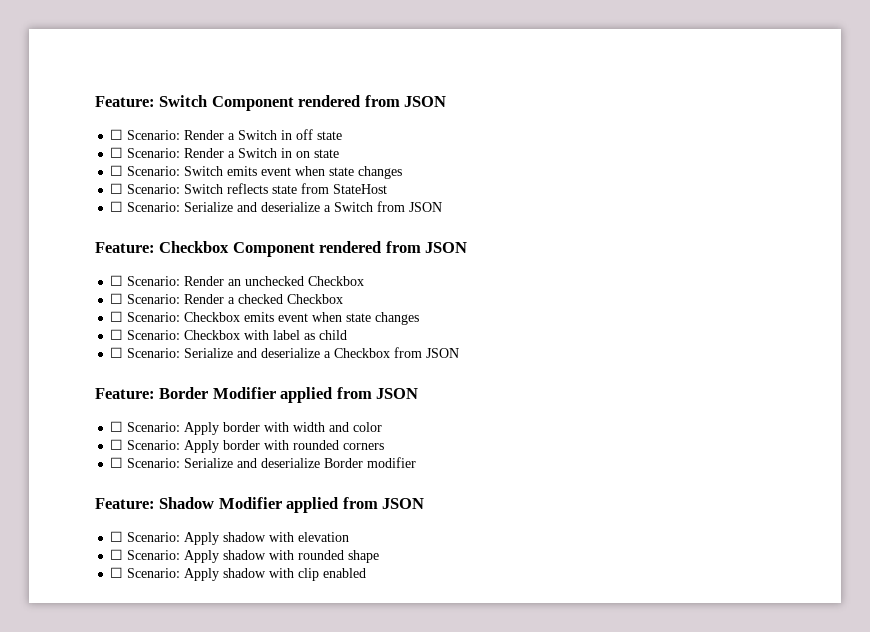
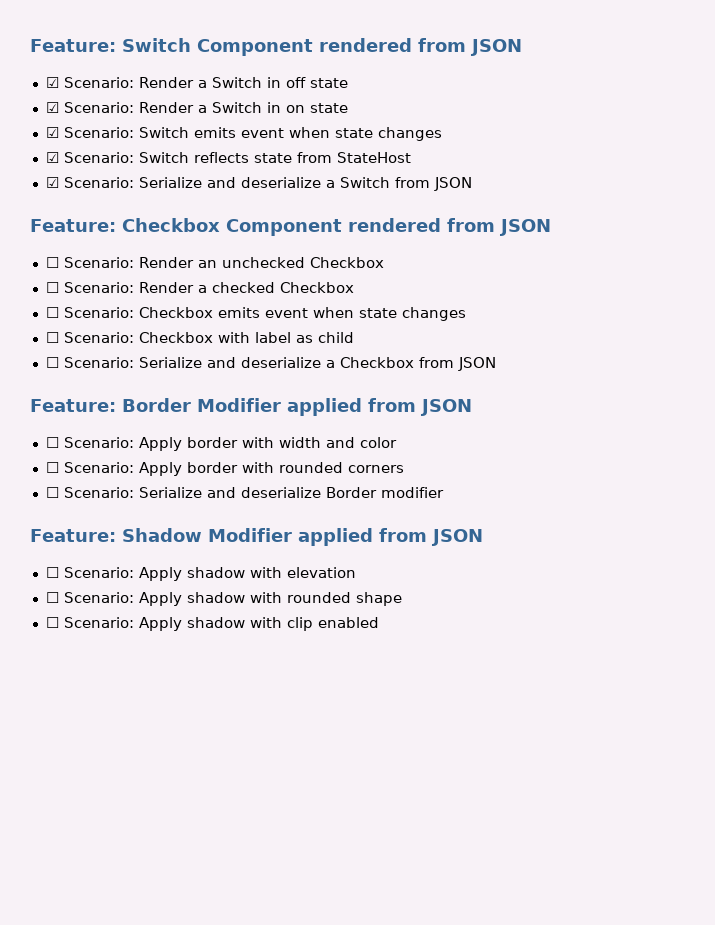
- ☐ Scenario: Render a Switch in off state
+ ☑ Scenario: Render a Switch in off state
- ☐ Scenario: Render a Switch in on state
+ ☑ Scenario: Render a Switch in on state
- ☐ Scenario: Switch emits event when state changes
+ ☑ Scenario: Switch emits event when state changes
- ☐ Scenario: Switch reflects state from StateHost
+ ☑ Scenario: Switch reflects state from StateHost
- ☐ Scenario: Serialize and deserialize a Switch from JSON
+ ☑ Scenario: Serialize and deserialize a Switch from JSON

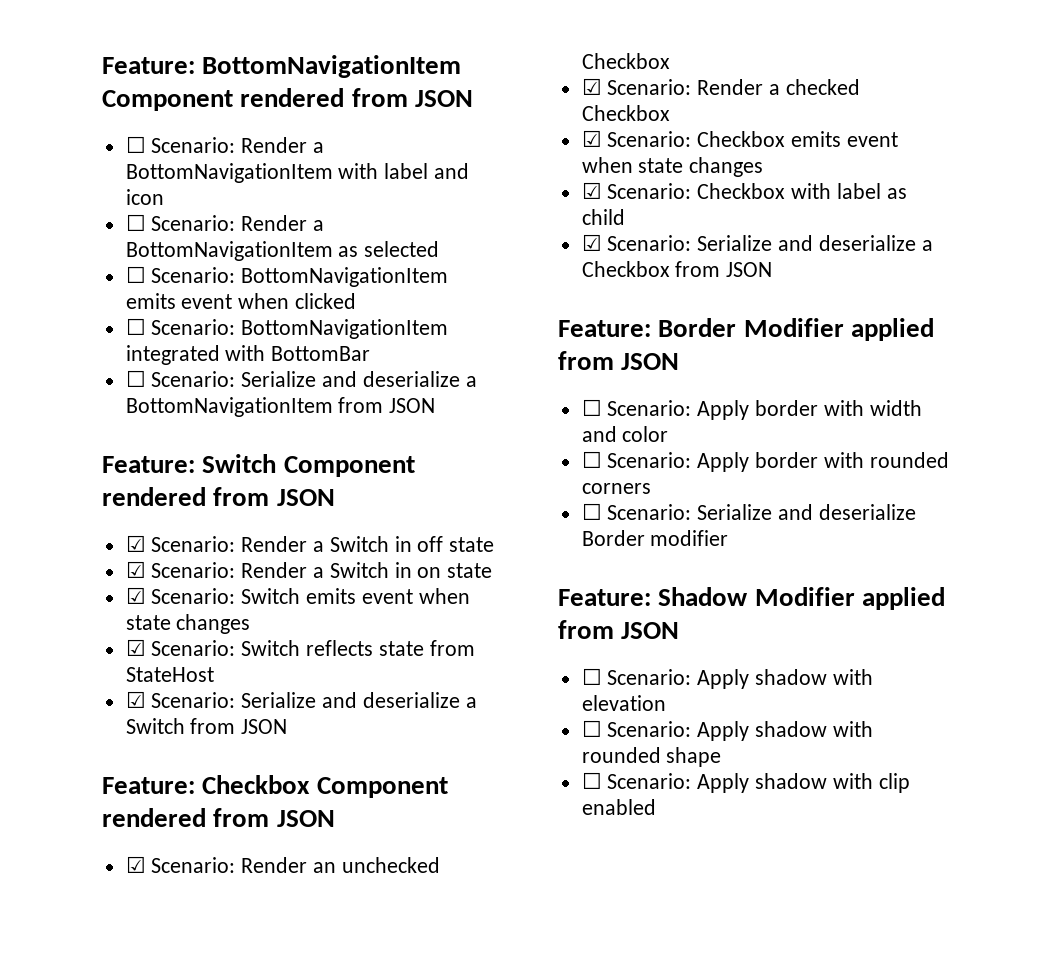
+ Feature: BottomNavigationItem Component rendered from JSON
+ ☐ Scenario: Render a BottomNavigationItem with label and icon
+ ☐ Scenario: Render a BottomNavigationItem as selected
+ ☐ Scenario: BottomNavigationItem emits event when clicked
+ ☐ Scenario: BottomNavigationItem integrated with BottomBar
+ ☐ Scenario: Serialize and deserialize a BottomNavigationItem from JSON
- ☐ Scenario: Render an unchecked Checkbox
+ ☑ Scenario: Render an unchecked Checkbox
- ☐ Scenario: Render a checked Checkbox
+ ☑ Scenario: Render a checked Checkbox
- ☐ Scenario: Checkbox emits event when state changes
+ ☑ Scenario: Checkbox emits event when state changes
- ☐ Scenario: Checkbox with label as child
+ ☑ Scenario: Checkbox with label as child
- ☐ Scenario: Serialize and deserialize a Checkbox from JSON
+ ☑ Scenario: Serialize and deserialize a Checkbox from JSON

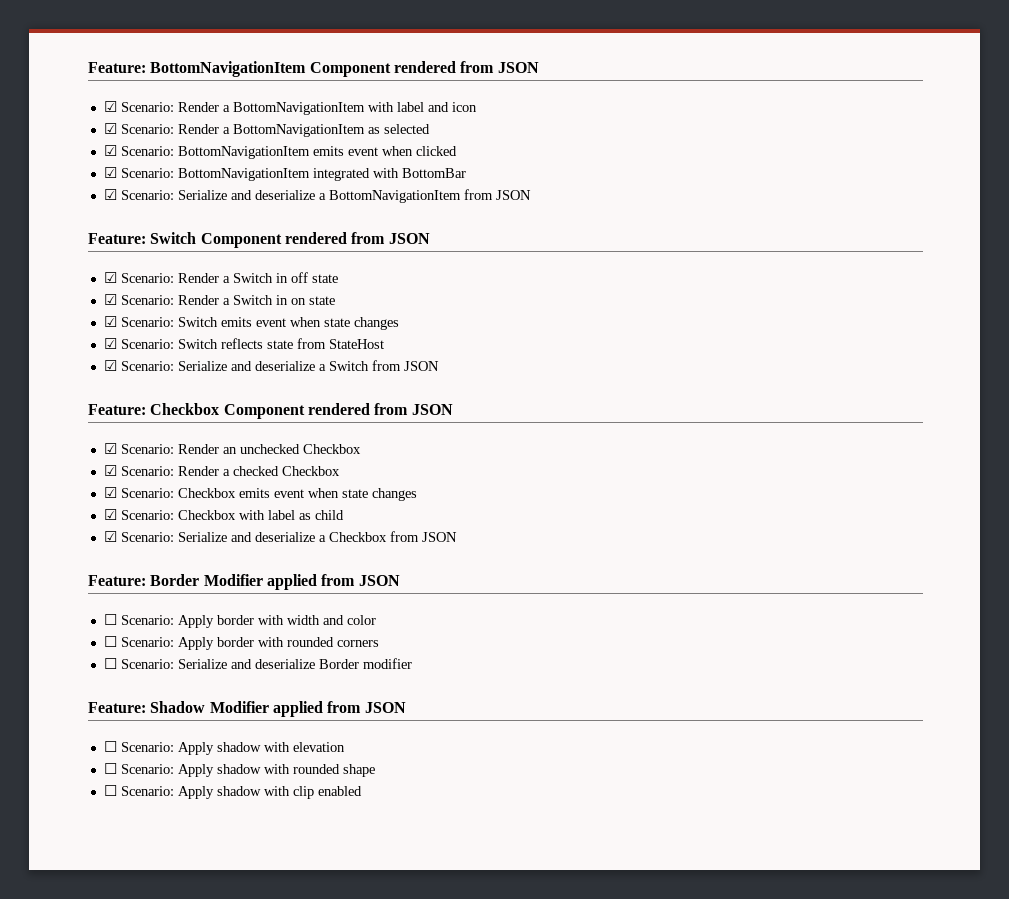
- ☐ Scenario: Render a BottomNavigationItem with label and icon
+ ☑ Scenario: Render a BottomNavigationItem with label and icon
- ☐ Scenario: Render a BottomNavigationItem as selected
+ ☑ Scenario: Render a BottomNavigationItem as selected
- ☐ Scenario: BottomNavigationItem emits event when clicked
+ ☑ Scenario: BottomNavigationItem emits event when clicked
- ☐ Scenario: BottomNavigationItem integrated with BottomBar
+ ☑ Scenario: BottomNavigationItem integrated with BottomBar
- ☐ Scenario: Serialize and deserialize a BottomNavigationItem from JSON
+ ☑ Scenario: Serialize and deserialize a BottomNavigationItem from JSON

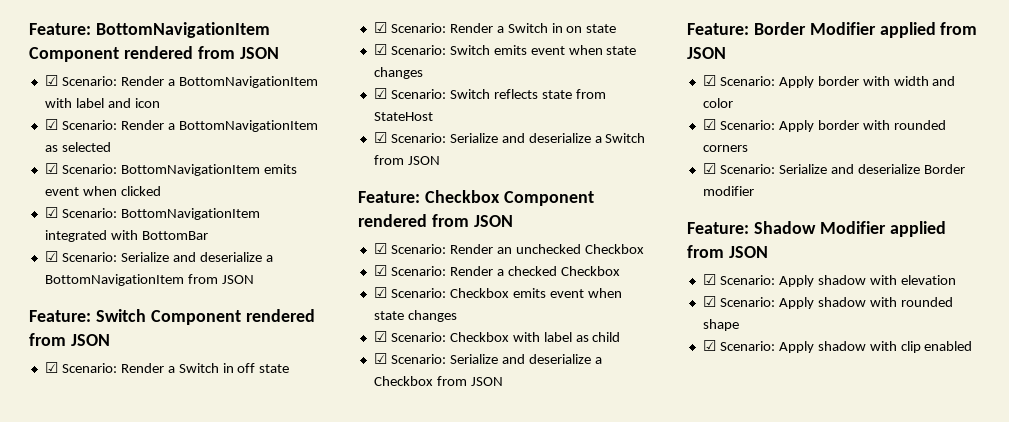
- ☐ Scenario: Apply border with width and color
+ ☑ Scenario: Apply border with width and color
- ☐ Scenario: Apply border with rounded corners
+ ☑ Scenario: Apply border with rounded corners
- ☐ Scenario: Serialize and deserialize Border modifier
+ ☑ Scenario: Serialize and deserialize Border modifier
- ☐ Scenario: Apply shadow with elevation
+ ☑ Scenario: Apply shadow with elevation
- ☐ Scenario: Apply shadow with rounded shape
+ ☑ Scenario: Apply shadow with rounded shape
- ☐ Scenario: Apply shadow with clip enabled
+ ☑ Scenario: Apply shadow with clip enabled

